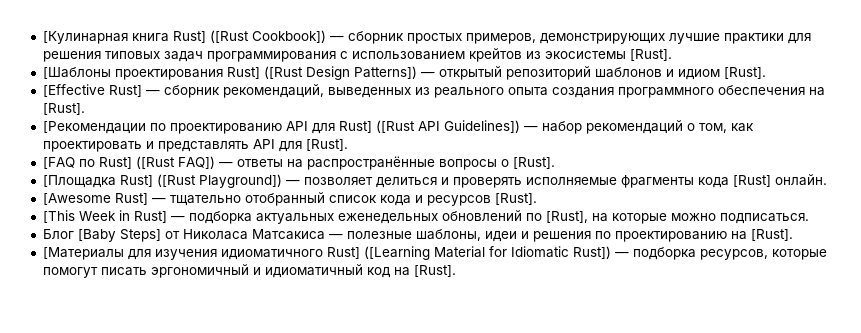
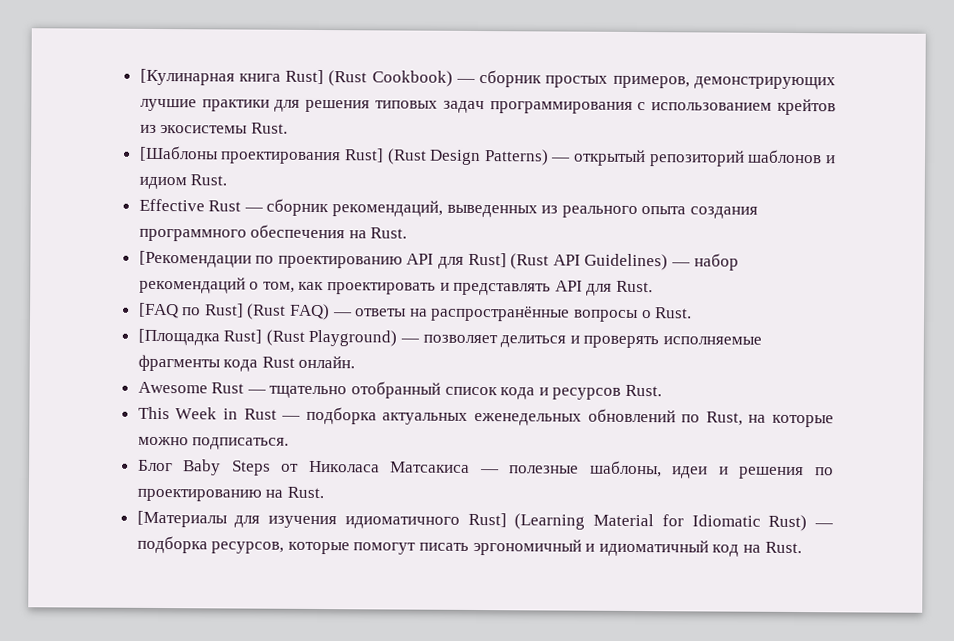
- [Кулинарная книга Rust] ([Rust Cookbook]) — сборник простых примеров, демонстрирующих лучшие практики для решения типовых задач программирования с использованием крейтов из экосистемы [Rust].
+ [Кулинарная книга Rust] (Rust Cookbook) — сборник простых примеров, демонстрирующих лучшие практики для решения типовых задач программирования с использованием крейтов из экосистемы Rust.
- [Шаблоны проектирования Rust] ([Rust Design Patterns]) — открытый репозиторий шаблонов и идиом [Rust].
- [Effective Rust] — сборник рекомендаций, выведенных из реального опыта создания программного обеспечения на [Rust].
+ [Шаблоны проектирования Rust] (Rust Design Patterns) — открытый репозиторий шаблонов и идиом Rust.
+ Effective Rust — сборник рекомендаций, выведенных из реального опыта создания программного обеспечения на Rust.
- [Рекомендации по проектированию API для Rust] ([Rust API Guidelines]) — набор рекомендаций о том, как проектировать и представлять API для [Rust].
+ [Рекомендации по проектированию API для Rust] (Rust API Guidelines) — набор рекомендаций о том, как проектировать и представлять API для Rust.
- [FAQ по Rust] ([Rust FAQ]) — ответы на распространённые вопросы о [Rust].
+ [FAQ по Rust] (Rust FAQ) — ответы на распространённые вопросы о Rust.
- [Площадка Rust] ([Rust Playground]) — позволяет делиться и проверять исполняемые фрагменты кода [Rust] онлайн.
+ [Площадка Rust] (Rust Playground) — позволяет делиться и проверять исполняемые фрагменты кода Rust онлайн.
- [Awesome Rust] — тщательно отобранный список кода и ресурсов [Rust].
- [This Week in Rust] — подборка актуальных еженедельных обновлений по [Rust], на которые можно подписаться.
+ Awesome Rust — тщательно отобранный список кода и ресурсов Rust.
+ This Week in Rust — подборка актуальных еженедельных обновлений по Rust, на которые можно подписаться.
- Блог [Baby Steps] от Николаса Матсакиса — полезные шаблоны, идеи и решения по проектированию на [Rust].
+ Блог Baby Steps от Николаса Матсакиса — полезные шаблоны, идеи и решения по проектированию на Rust.
- [Материалы для изучения идиоматичного Rust] ([Learning Material for Idiomatic Rust]) — подборка ресурсов, которые помогут писать эргономичный и идиоматичный код на [Rust].
+ [Материалы для изучения идиоматичного Rust] (Learning Material for Idiomatic Rust) — подборка ресурсов, которые помогут писать эргономичный и идиоматичный код на Rust.

